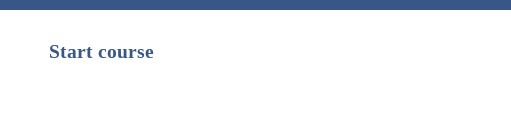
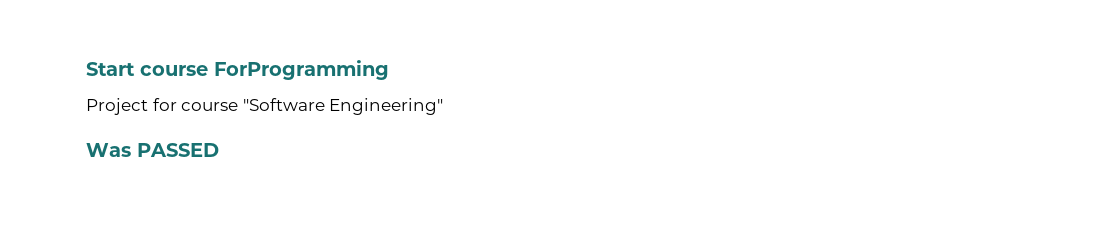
- Start course
+ Start course ForProgramming
+ Project for course "Software Engineering"
+ Was PASSED

